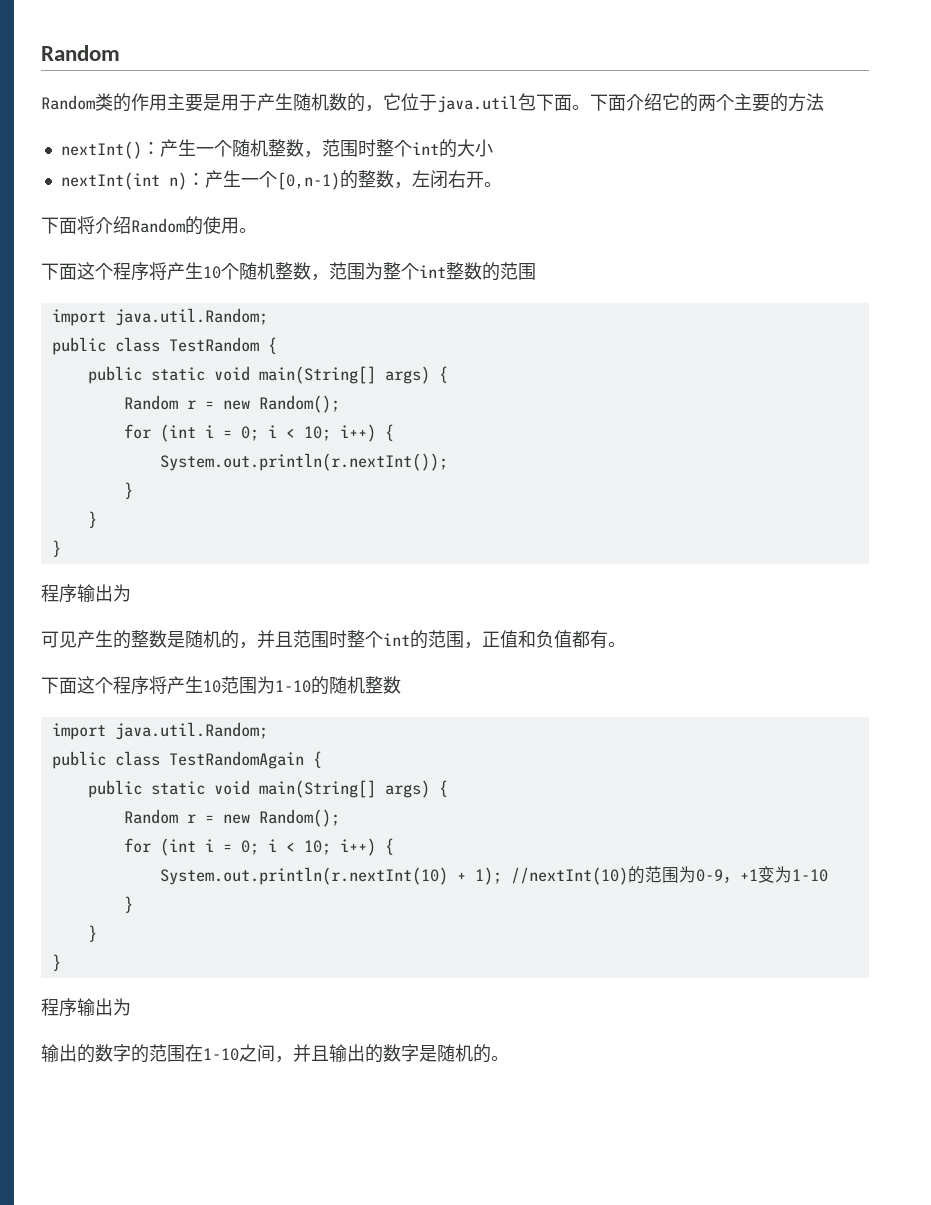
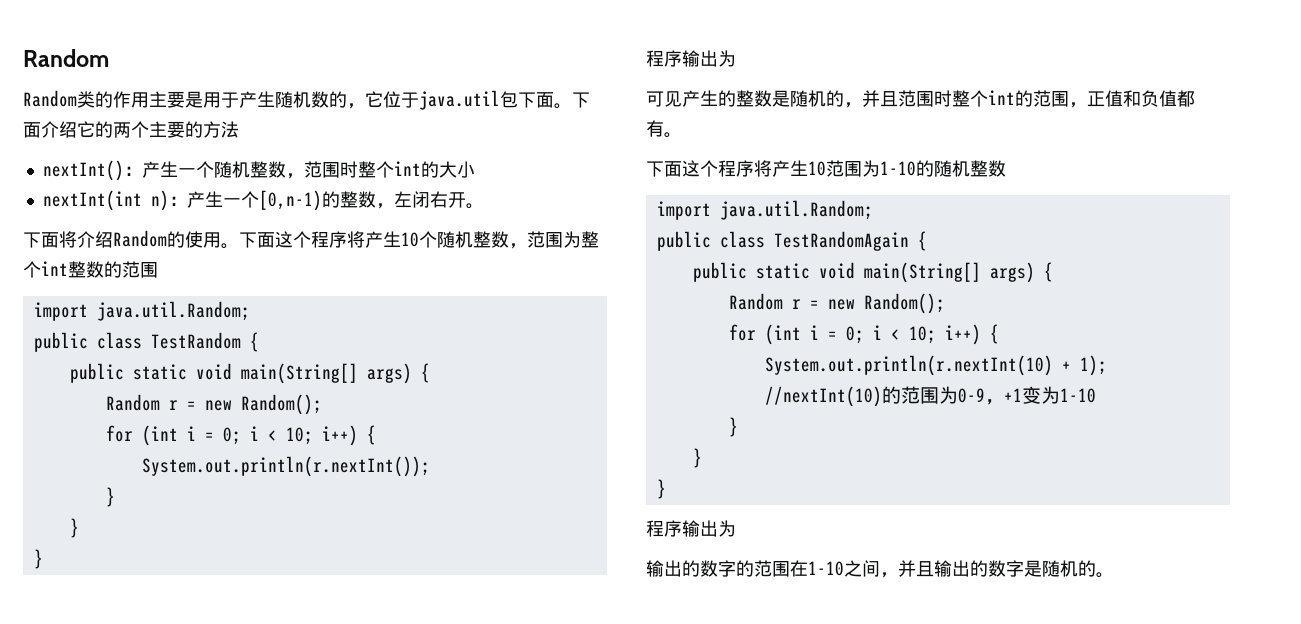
- 下面将介绍Random的使用。
- 下面这个程序将产生10个随机整数，范围为整个int整数的范围
+ 下面将介绍Random的使用。下面这个程序将产生10个随机整数，范围为整个int整数的范围

